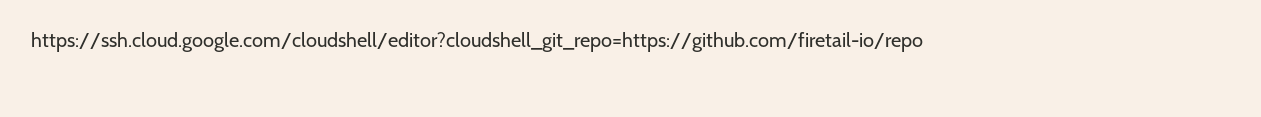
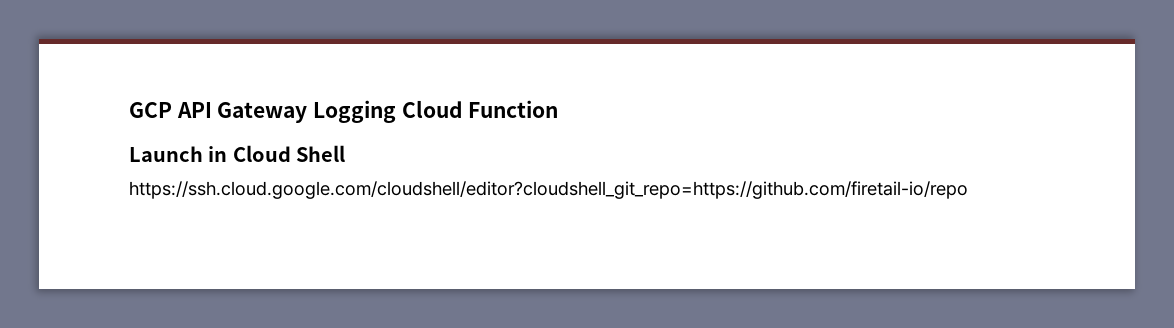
+ GCP API Gateway Logging Cloud Function
+ Launch in Cloud Shell

